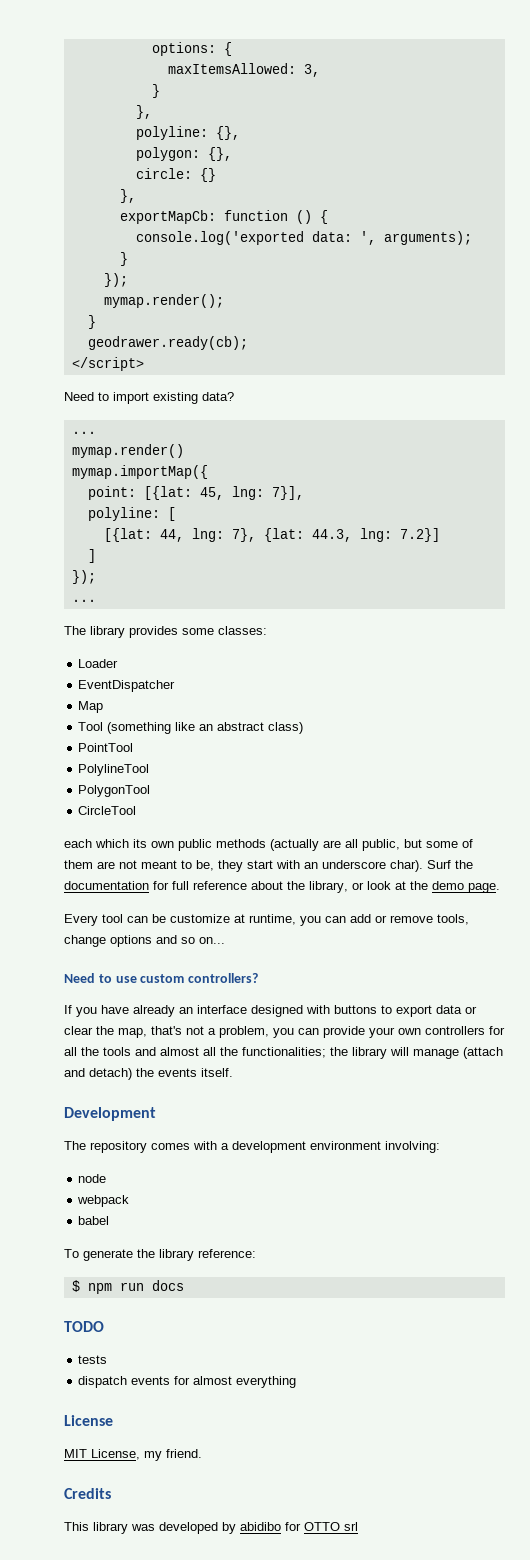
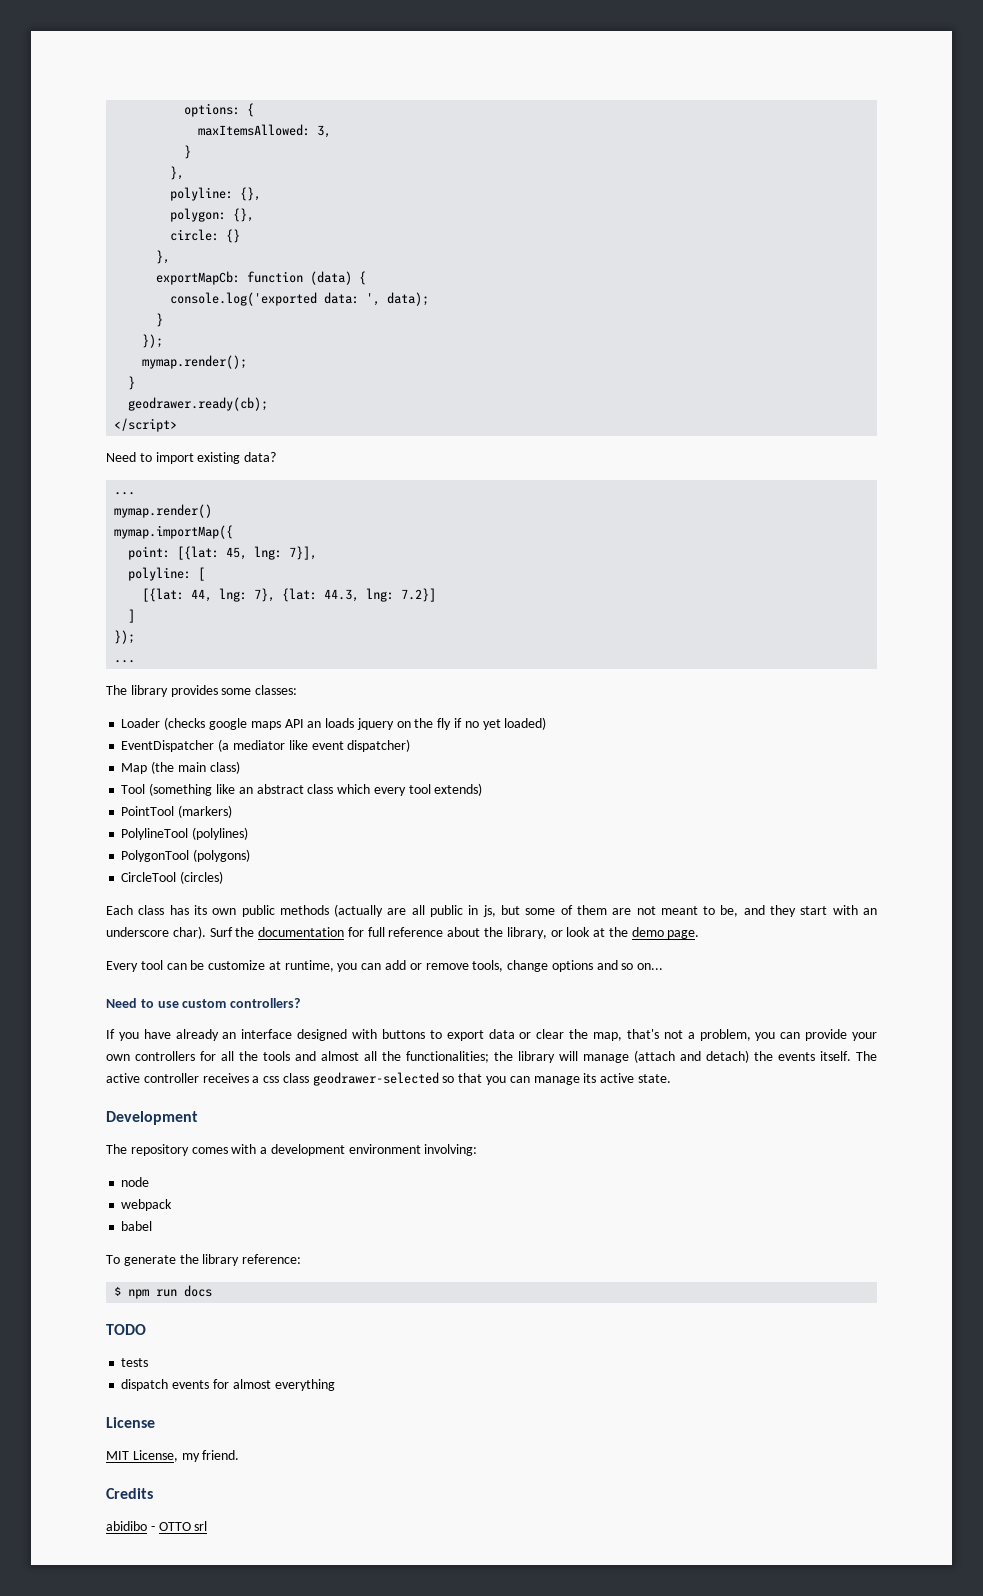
- exportMapCb: function () {
+ exportMapCb: function (data) {
- console.log('exported data: ', arguments);
+ console.log('exported data: ', data);
- Loader
- EventDispatcher
- Map
+ Loader (checks google maps API an loads jquery on the fly if no yet loaded)
+ EventDispatcher (a mediator like event dispatcher)
+ Map (the main class)
- Tool (something like an abstract class)
+ Tool (something like an abstract class which every tool extends)
- PointTool
+ PointTool (markers)
- PolylineTool
+ PolylineTool (polylines)
- PolygonTool
+ PolygonTool (polygons)
- CircleTool
- each which its own public methods (actually are all public, but some of them are not meant to be, they start with an underscore char).
+ CircleTool (circles)
+ Each class has its own public methods (actually are all public in js, but some of them are not meant to be, and they start with an underscore char).
+ The active controller receives a css class geodrawer-selected so that you can manage its active state.
- This library was developed by abidibo for OTTO srl
+ abidibo - OTTO srl

